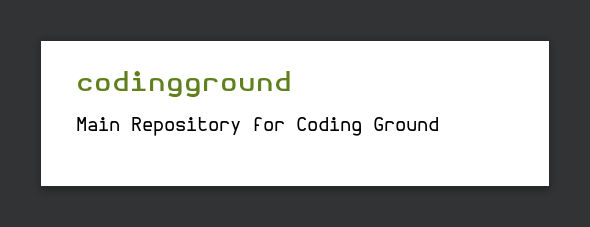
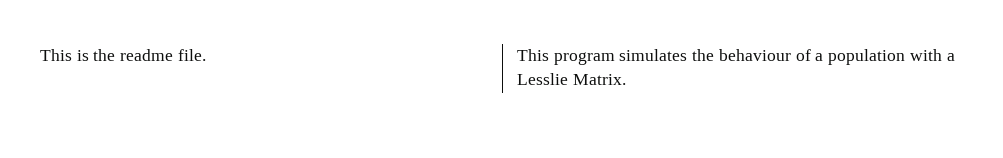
- codingground
- Main Repository for Coding Ground
+ This is the readme file.
+ This program simulates the behaviour of a population with a Lesslie Matrix.

